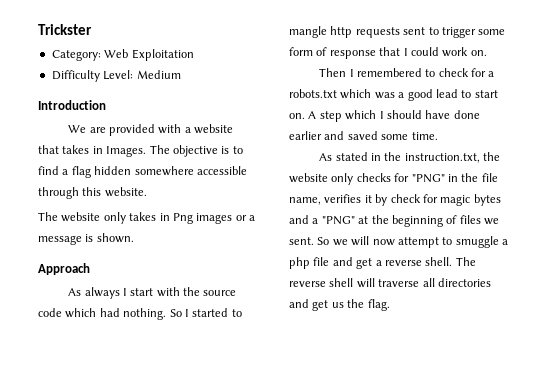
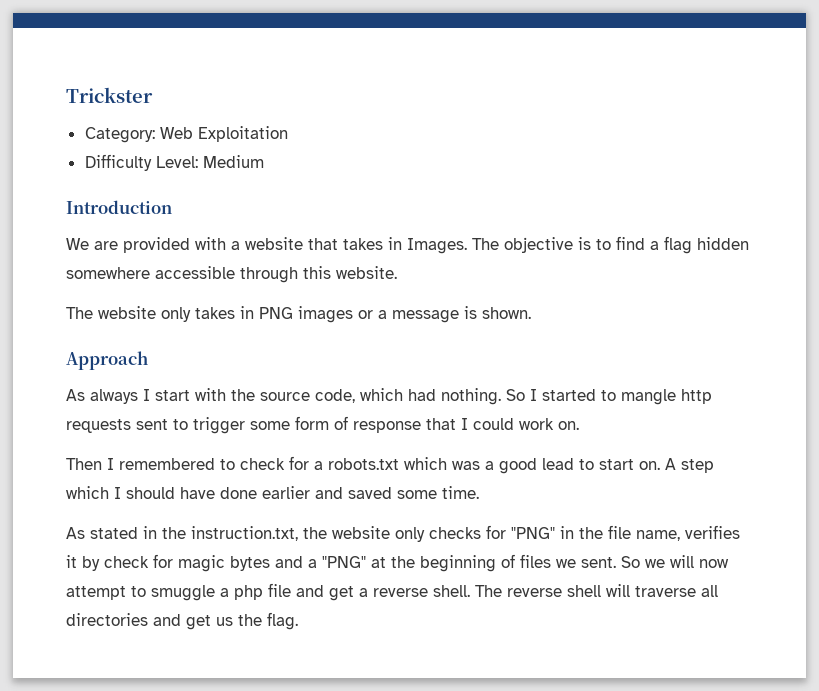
- The website only takes in Png images or a message is shown.
+ The website only takes in PNG images or a message is shown.
- As always I start with the source code which had nothing.
+ As always I start with the source code, which had nothing.

